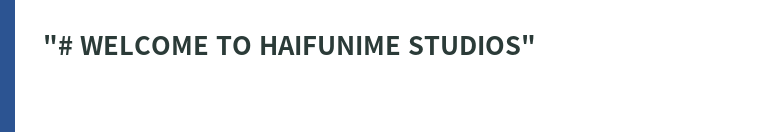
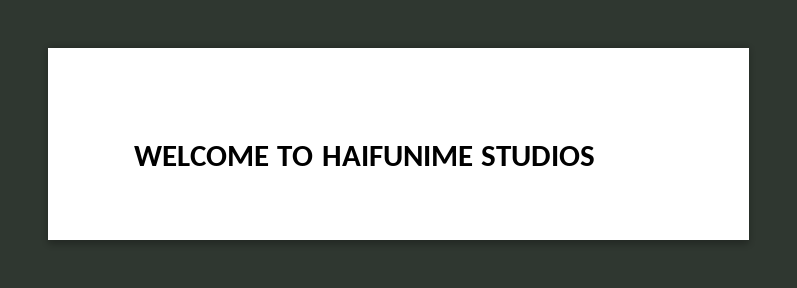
- "# WELCOME TO HAIFUNIME STUDIOS"
+ WELCOME TO HAIFUNIME STUDIOS

